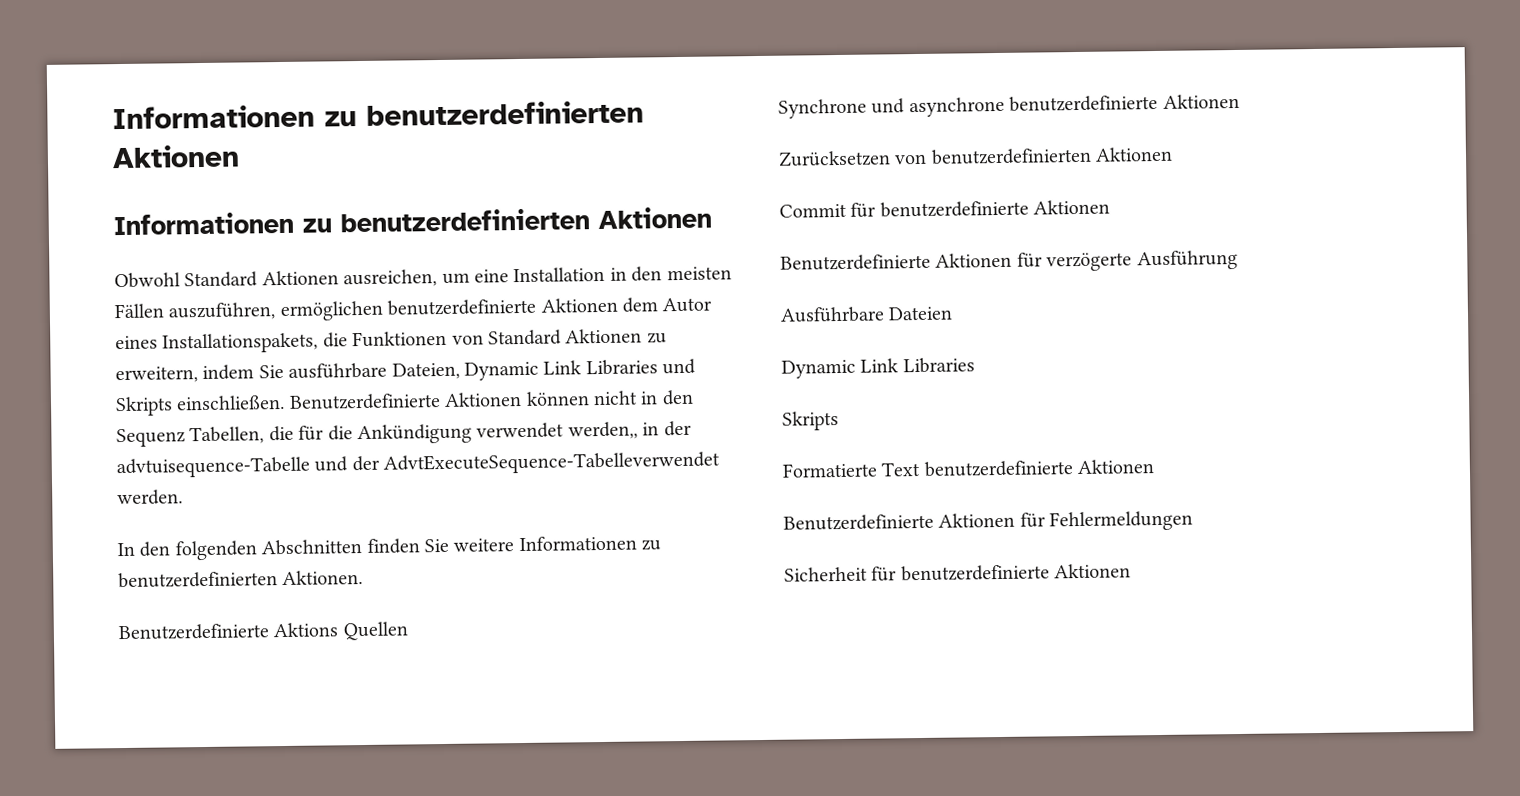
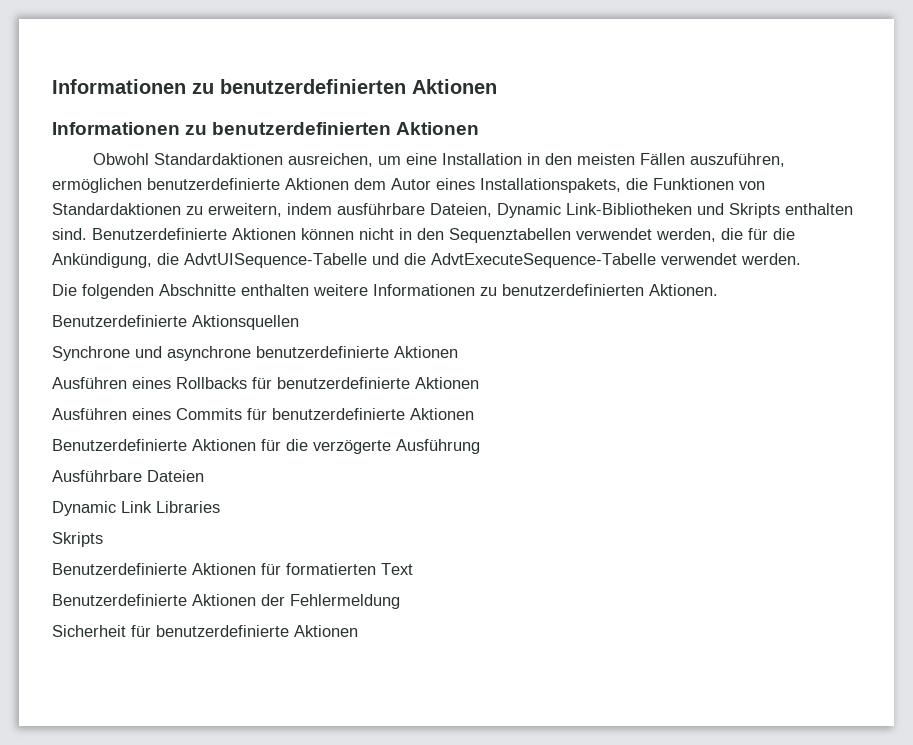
- Obwohl Standard Aktionen ausreichen, um eine Installation in den meisten Fällen auszuführen, ermöglichen benutzerdefinierte Aktionen dem Autor eines Installationspakets, die Funktionen von Standard Aktionen zu erweitern, indem Sie ausführbare Dateien, Dynamic Link Libraries und Skripts einschließen.
+ Obwohl Standardaktionen ausreichen, um eine Installation in den meisten Fällen auszuführen, ermöglichen benutzerdefinierte Aktionen dem Autor eines Installationspakets, die Funktionen von Standardaktionen zu erweitern, indem ausführbare Dateien, Dynamic Link-Bibliotheken und Skripts enthalten sind.
- Benutzerdefinierte Aktionen können nicht in den Sequenz Tabellen, die für die Ankündigung verwendet werden,, in der advtuisequence-Tabelle und der AdvtExecuteSequence-Tabelleverwendet werden.
- In den folgenden Abschnitten finden Sie weitere Informationen zu benutzerdefinierten Aktionen.
+ Benutzerdefinierte Aktionen können nicht in den Sequenztabellen verwendet werden, die für die Ankündigung, die AdvtUISequence-Tabelle und die AdvtExecuteSequence-Tabelle verwendet werden.
+ Die folgenden Abschnitte enthalten weitere Informationen zu benutzerdefinierten Aktionen.
- Benutzerdefinierte Aktions Quellen
+ Benutzerdefinierte Aktionsquellen
- Zurücksetzen von benutzerdefinierten Aktionen
- Commit für benutzerdefinierte Aktionen
+ Ausführen eines Rollbacks für benutzerdefinierte Aktionen
+ Ausführen eines Commits für benutzerdefinierte Aktionen
- Benutzerdefinierte Aktionen für verzögerte Ausführung
+ Benutzerdefinierte Aktionen für die verzögerte Ausführung
- Formatierte Text benutzerdefinierte Aktionen
- Benutzerdefinierte Aktionen für Fehlermeldungen
+ Benutzerdefinierte Aktionen für formatierten Text
+ Benutzerdefinierte Aktionen der Fehlermeldung

